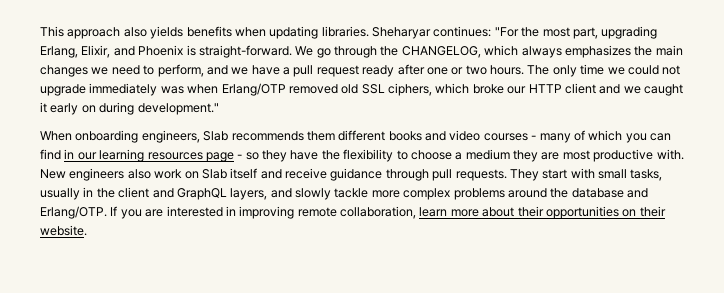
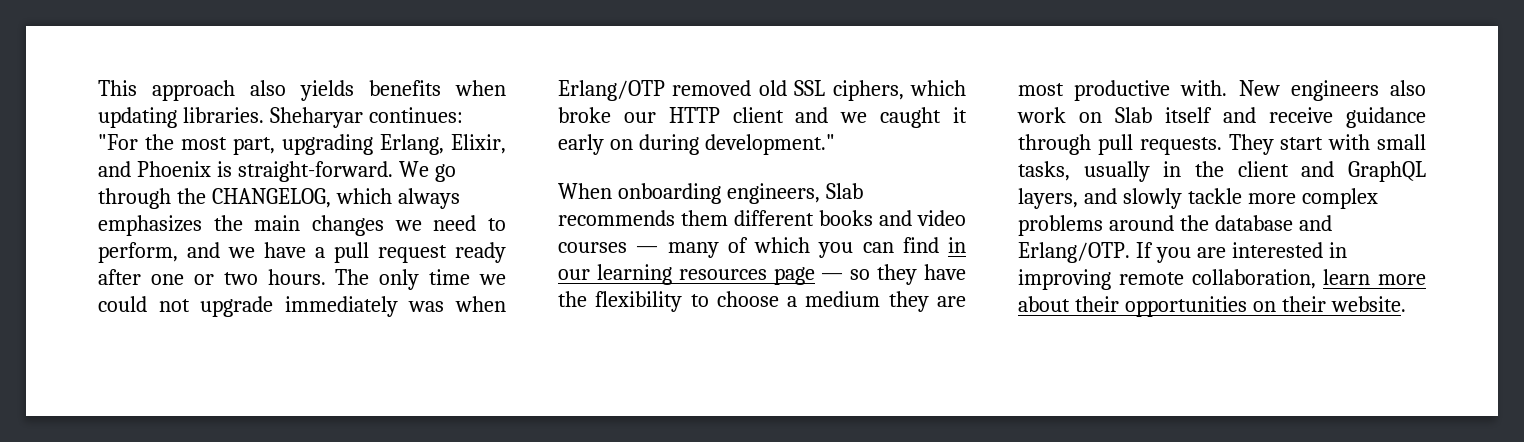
- When onboarding engineers, Slab recommends them different books and video courses - many of which you can find in our learning resources page - so they have the flexibility to choose a medium they are most productive with.
+ When onboarding engineers, Slab recommends them different books and video courses — many of which you can find in our learning resources page — so they have the flexibility to choose a medium they are most productive with.

